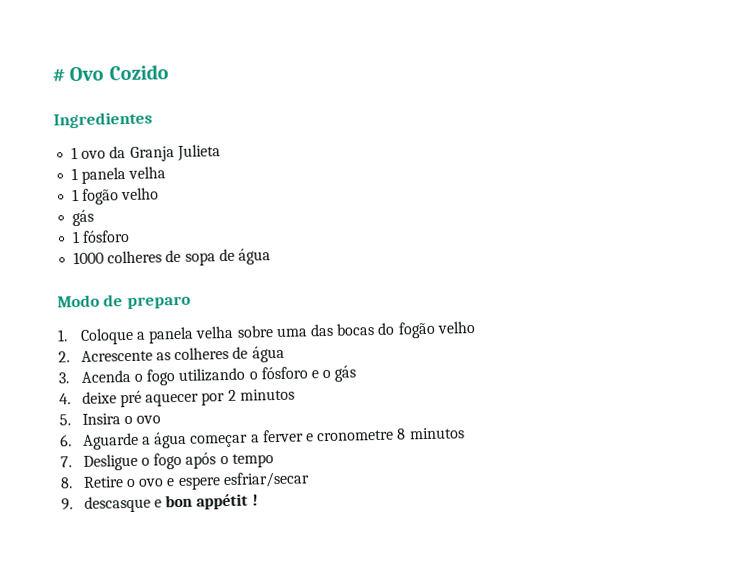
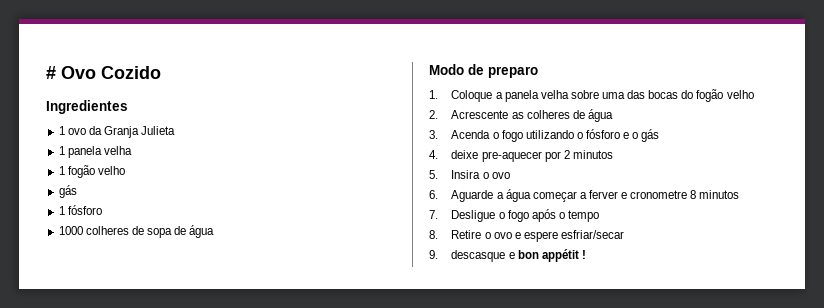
- 4. deixe pré aquecer por 2 minutos
+ 4. deixe pre-aquecer por 2 minutos

